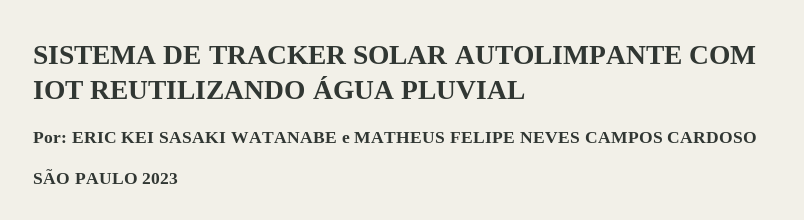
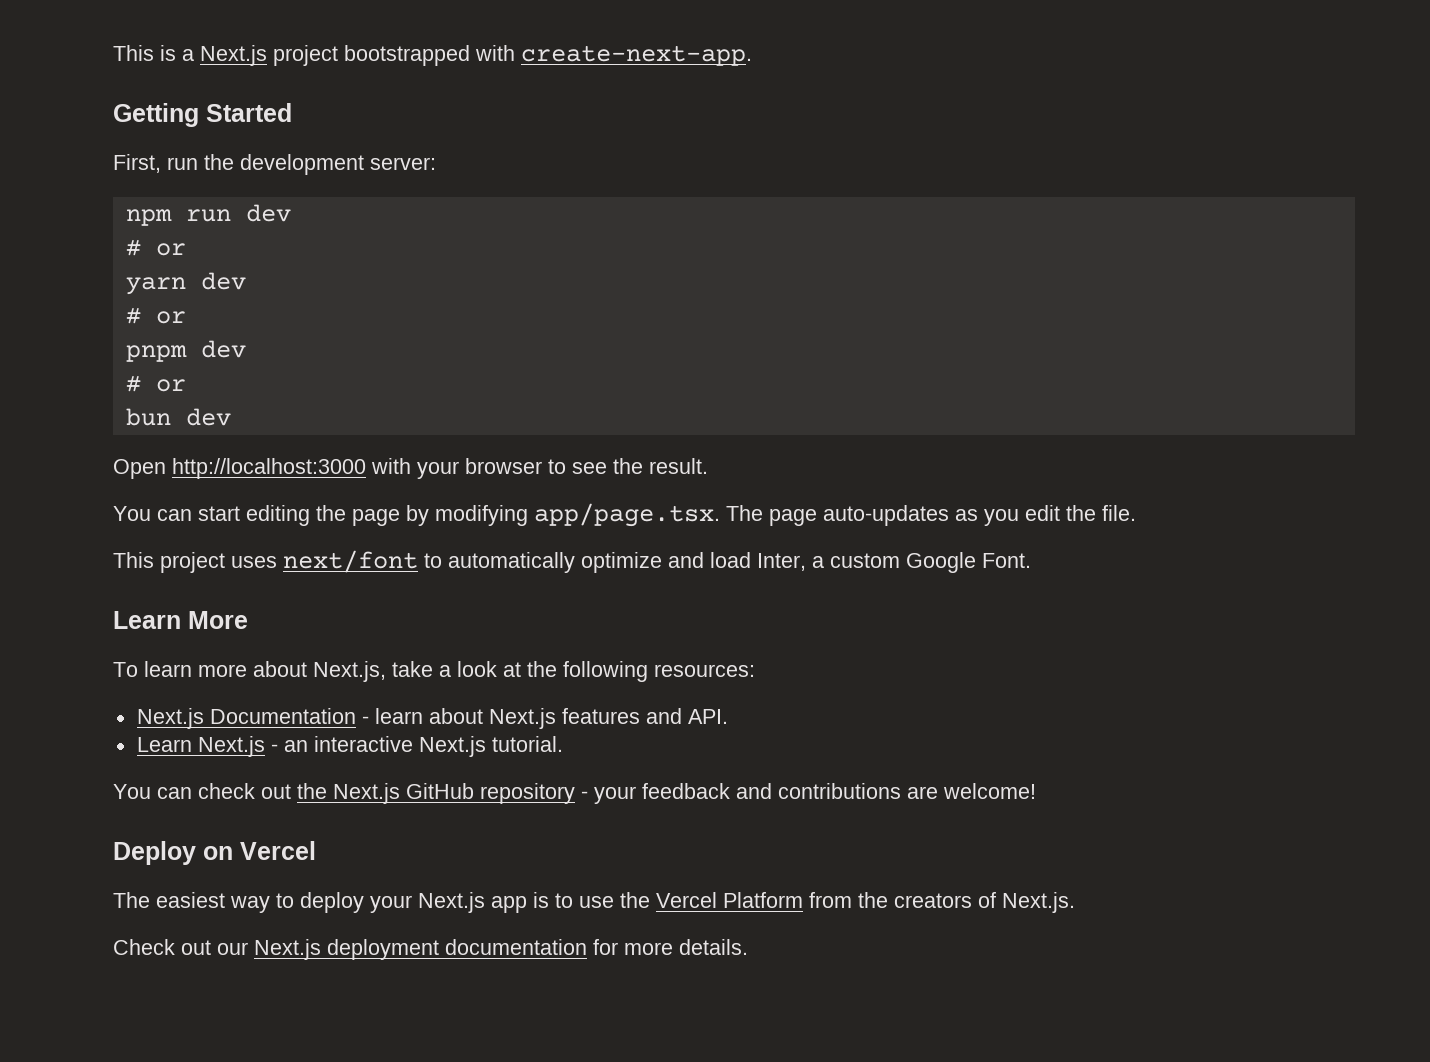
- SISTEMA DE TRACKER SOLAR AUTOLIMPANTE COM IOT REUTILIZANDO ÁGUA PLUVIAL
- Por: ERIC KEI SASAKI WATANABE e MATHEUS FELIPE NEVES CAMPOS CARDOSO
- SÃO PAULO 2023
+ This is a Next.js project bootstrapped with create-next-app.
+ Getting Started
+ First, run the development server:
+ npm run dev
+ # or
+ yarn dev
+ # or
+ pnpm dev
+ # or
+ bun dev
+ Open http://localhost:3000 with your browser to see the result.
+ You can start editing the page by modifying app/page.tsx. The page auto-updates as you edit the file.
+ This project uses next/font to automatically optimize and load Inter, a custom Google Font.
+ Learn More
+ To learn more about Next.js, take a look at the following resources:
+ Next.js Documentation - learn about Next.js features and API.
+ Learn Next.js - an interactive Next.js tutorial.
+ You can check out the Next.js GitHub repository - your feedback and contributions are welcome!
+ Deploy on Vercel
+ The easiest way to deploy your Next.js app is to use the Vercel Platform from the creators of Next.js.
+ Check out our Next.js deployment documentation for more details.

